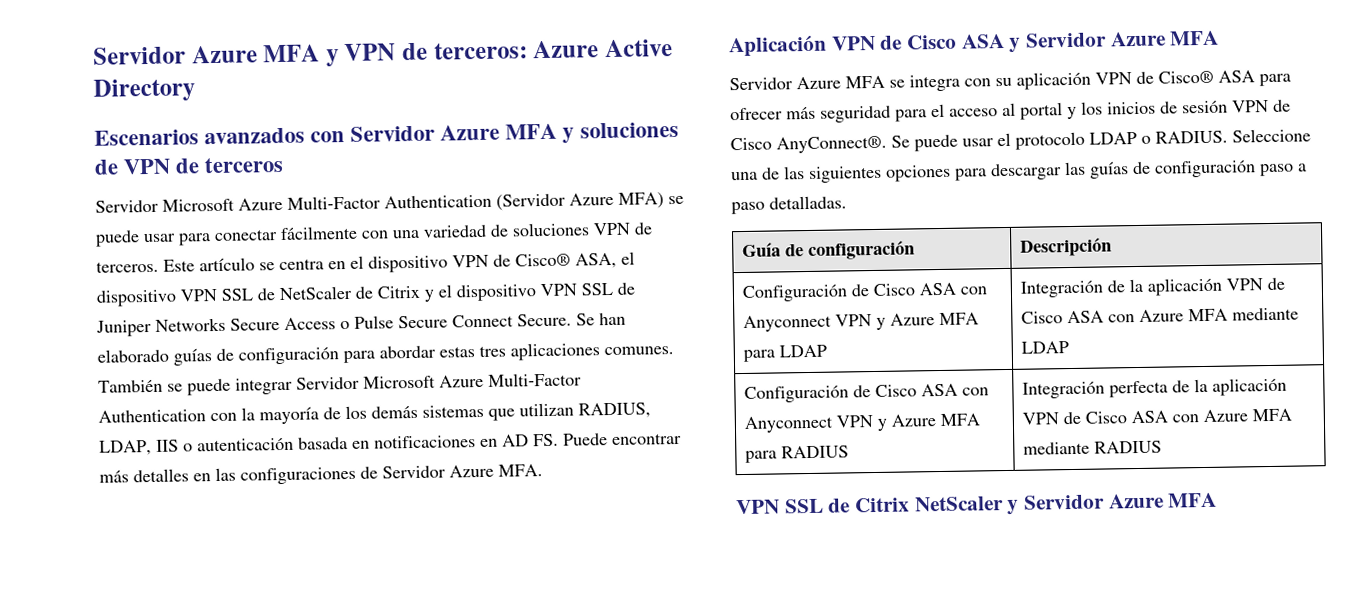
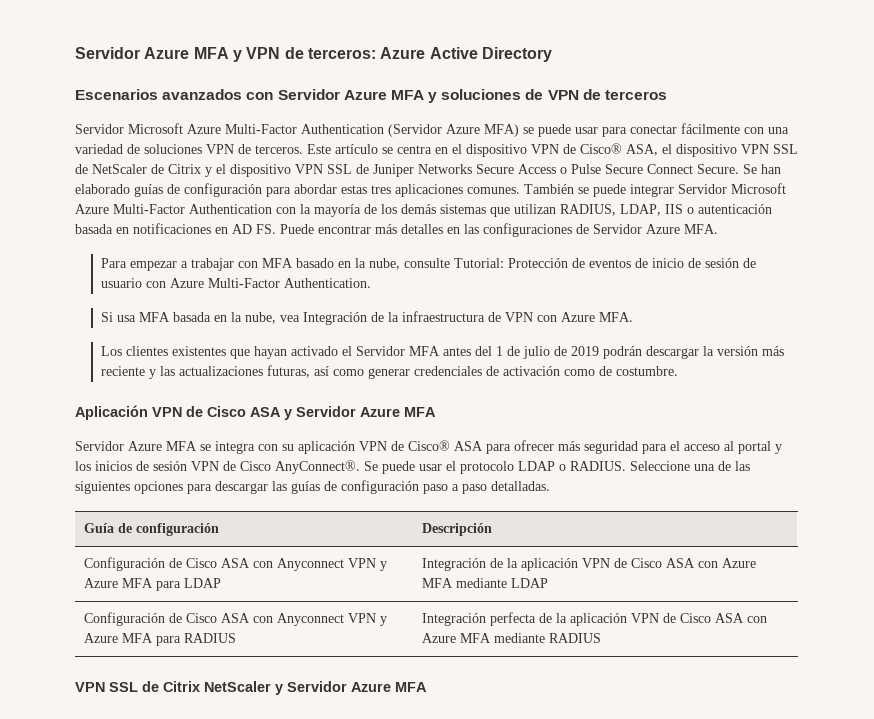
+ Para empezar a trabajar con MFA basado en la nube, consulte Tutorial: Protección de eventos de inicio de sesión de usuario con Azure Multi-Factor Authentication.
+ Si usa MFA basada en la nube, vea Integración de la infraestructura de VPN con Azure MFA.
+ Los clientes existentes que hayan activado el Servidor MFA antes del 1 de julio de 2019 podrán descargar la versión más reciente y las actualizaciones futuras, así como generar credenciales de activación como de costumbre.

